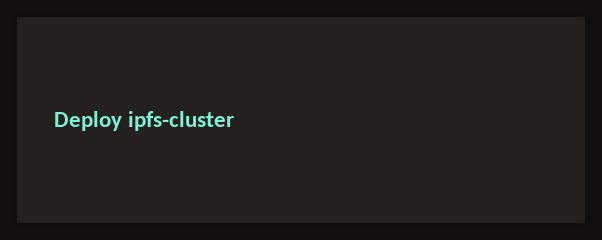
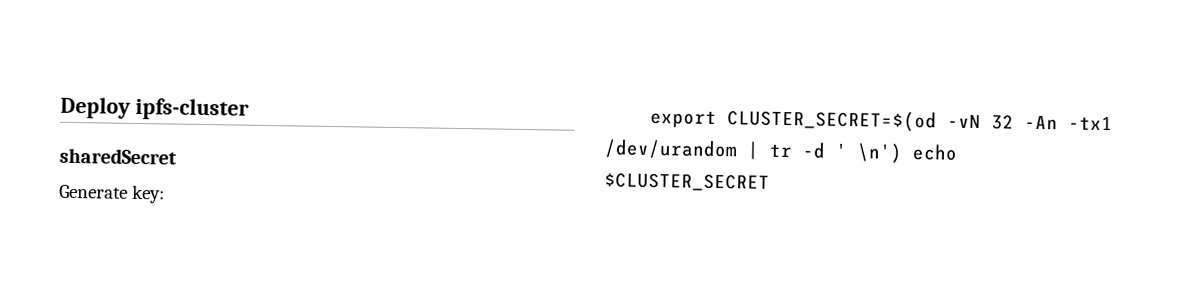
+ sharedSecret
+ Generate key:
+ export CLUSTER_SECRET=$(od -vN 32 -An -tx1 /dev/urandom | tr -d ' \n') echo $CLUSTER_SECRET

